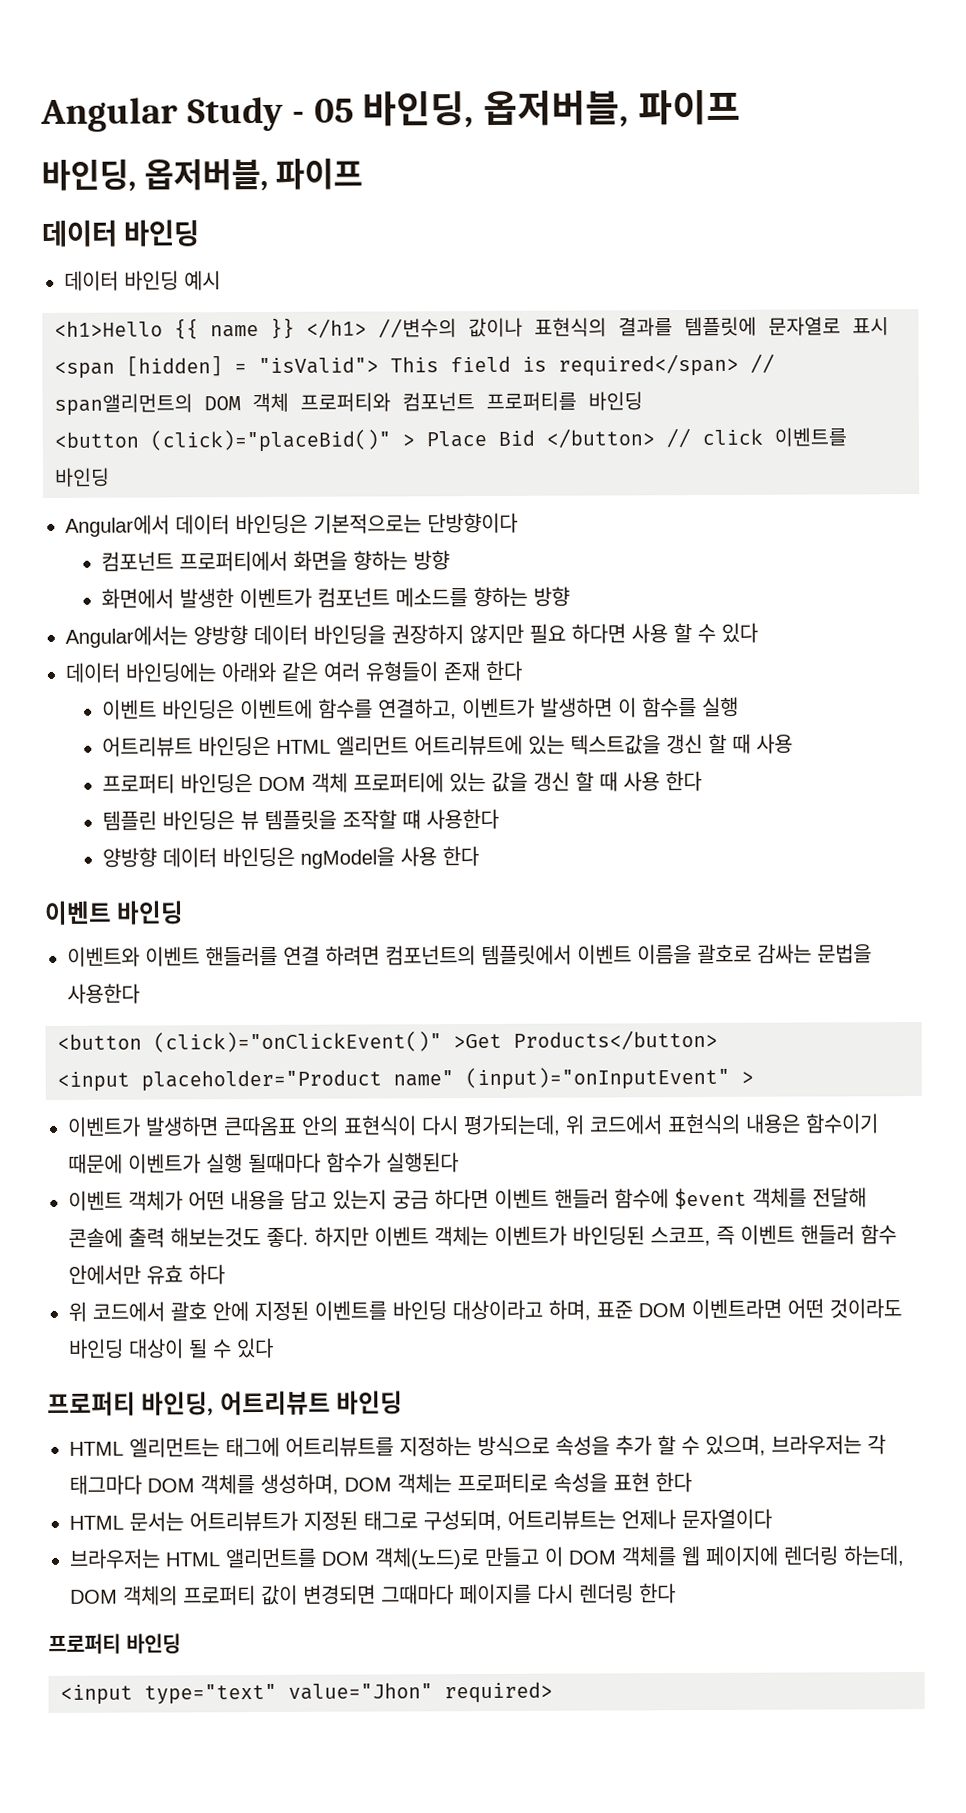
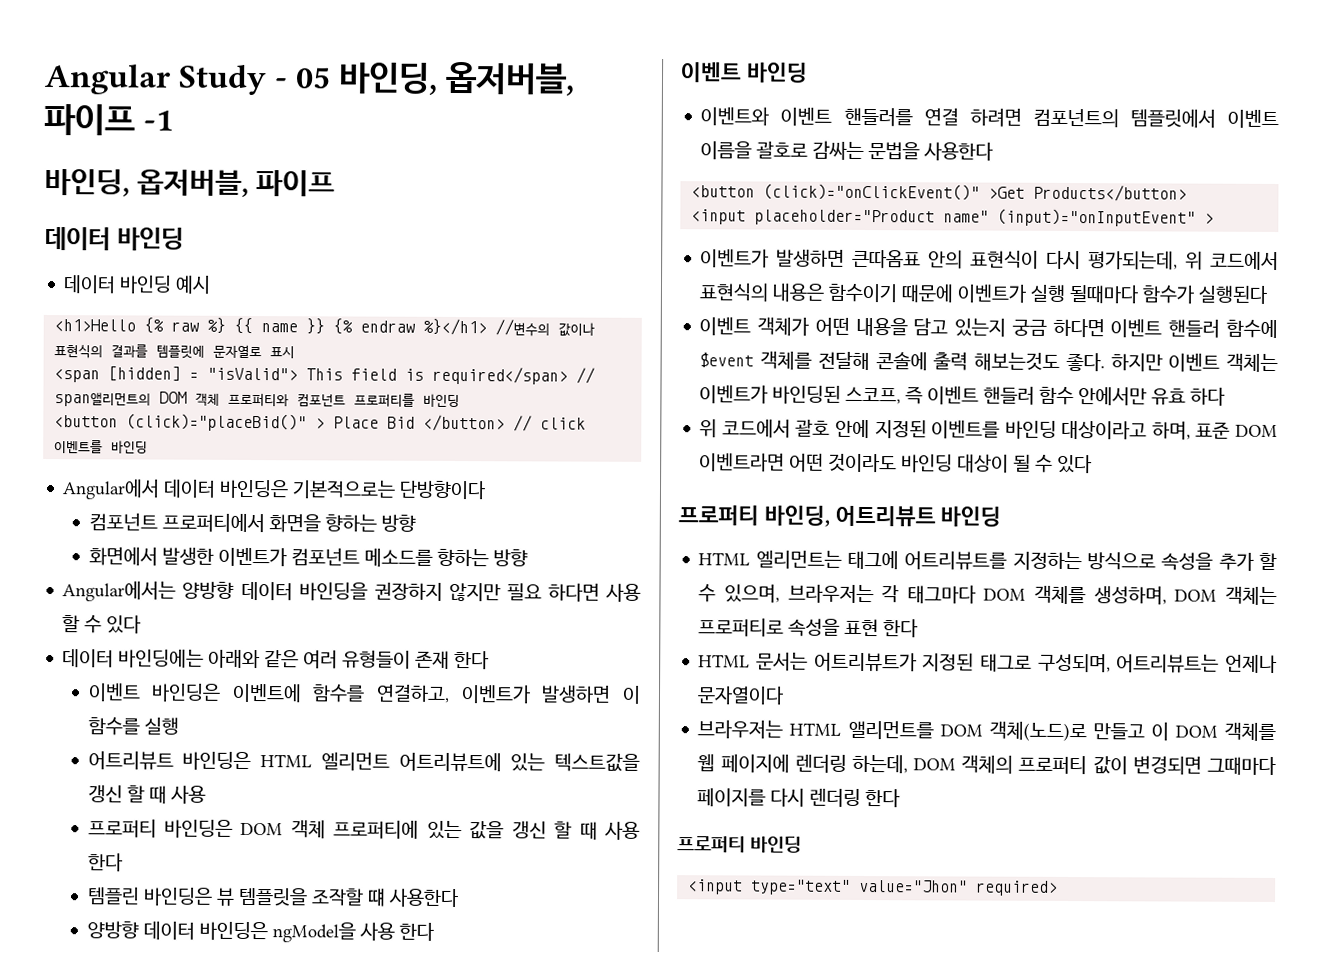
- Angular Study - 05 바인딩, 옵저버블, 파이프
+ Angular Study - 05 바인딩, 옵저버블, 파이프 -1
- <h1>Hello {{ name }} </h1> //변수의 값이나 표현식의 결과를 템플릿에 문자열로 표시
+ <h1>Hello {% raw %} {{ name }} {% endraw %}</h1> //변수의 값이나 표현식의 결과를 템플릿에 문자열로 표시

